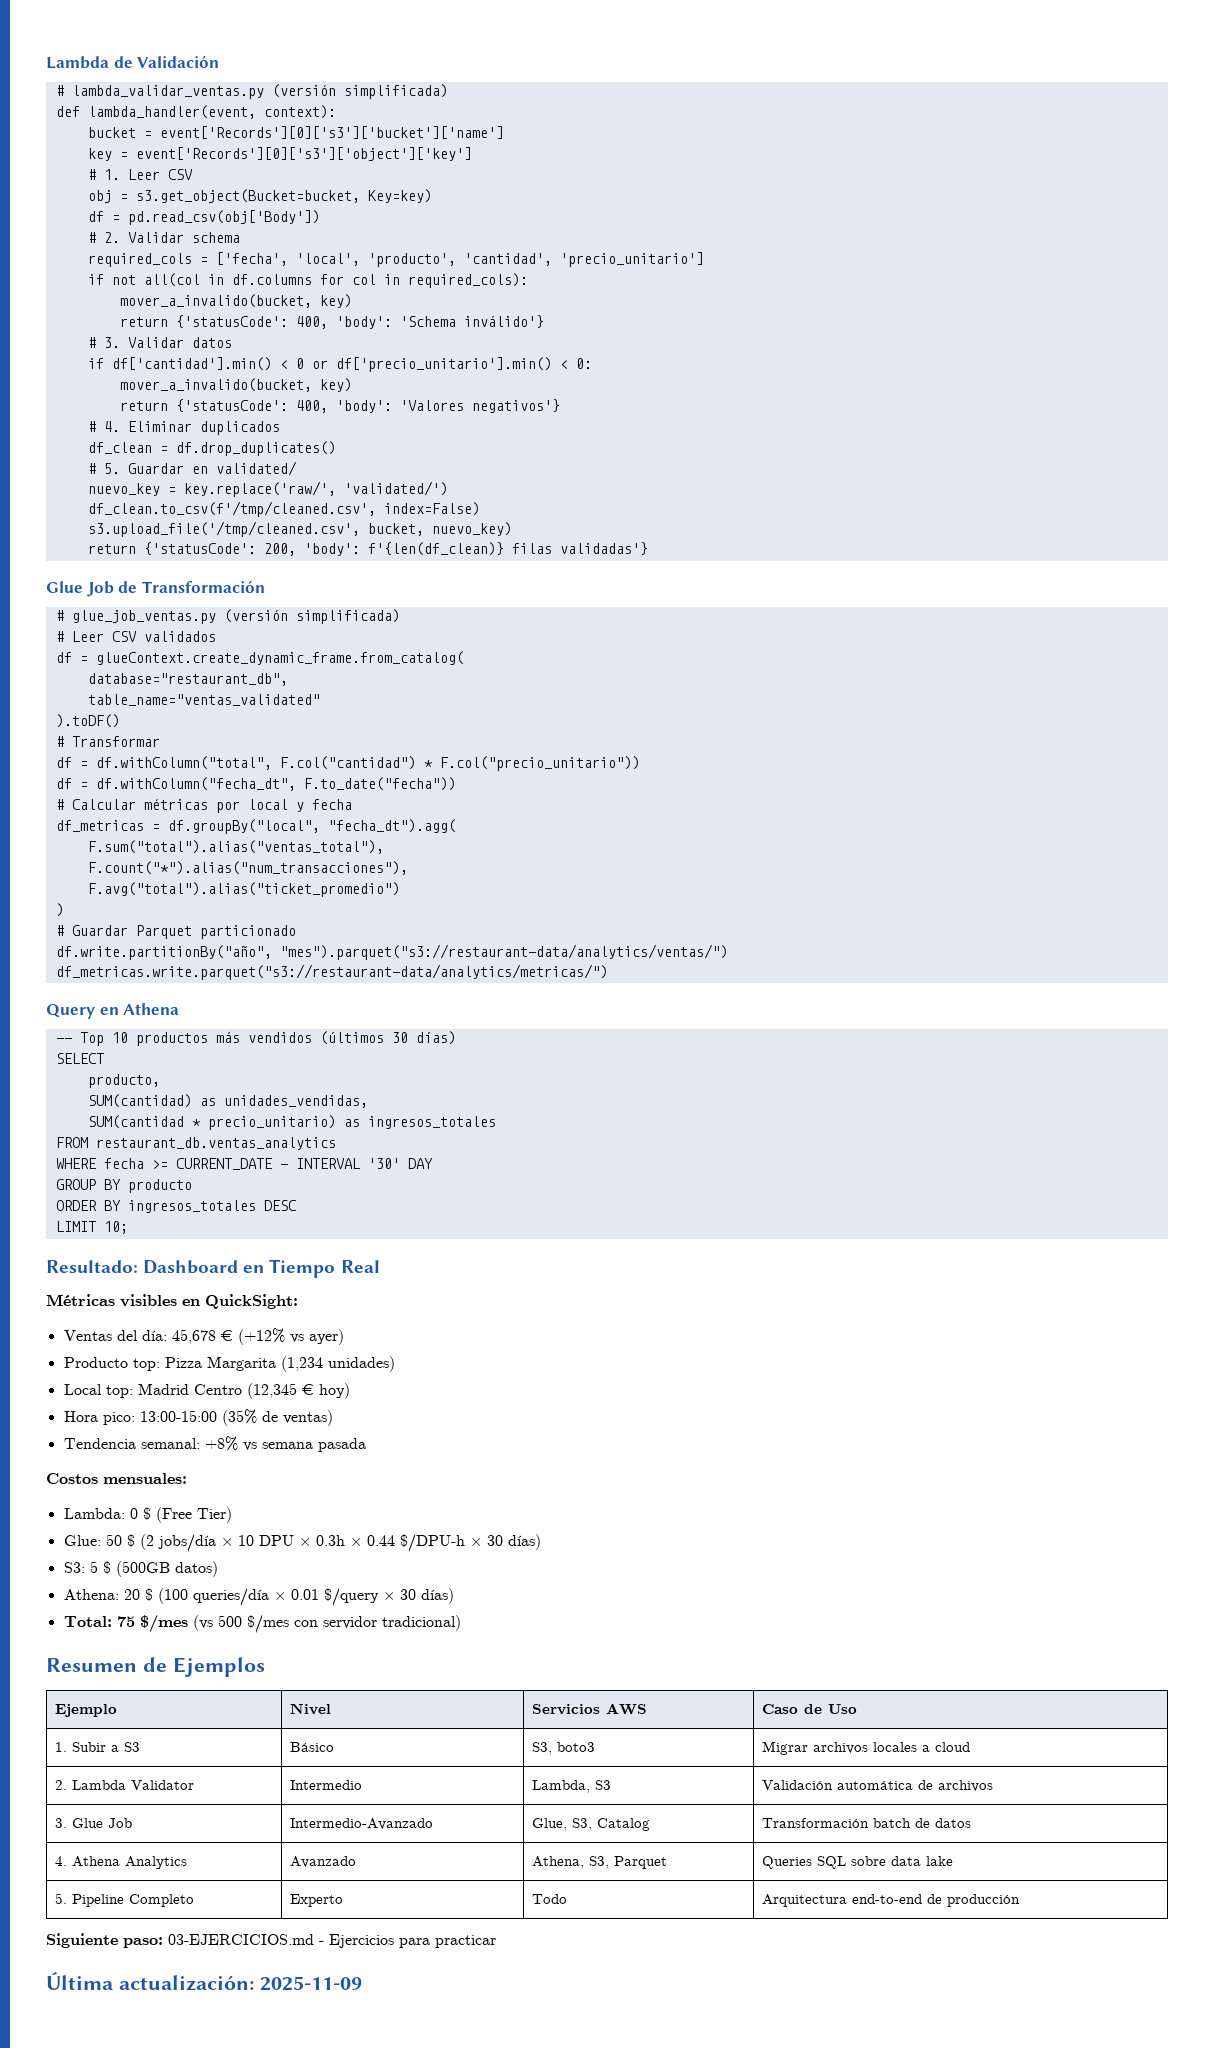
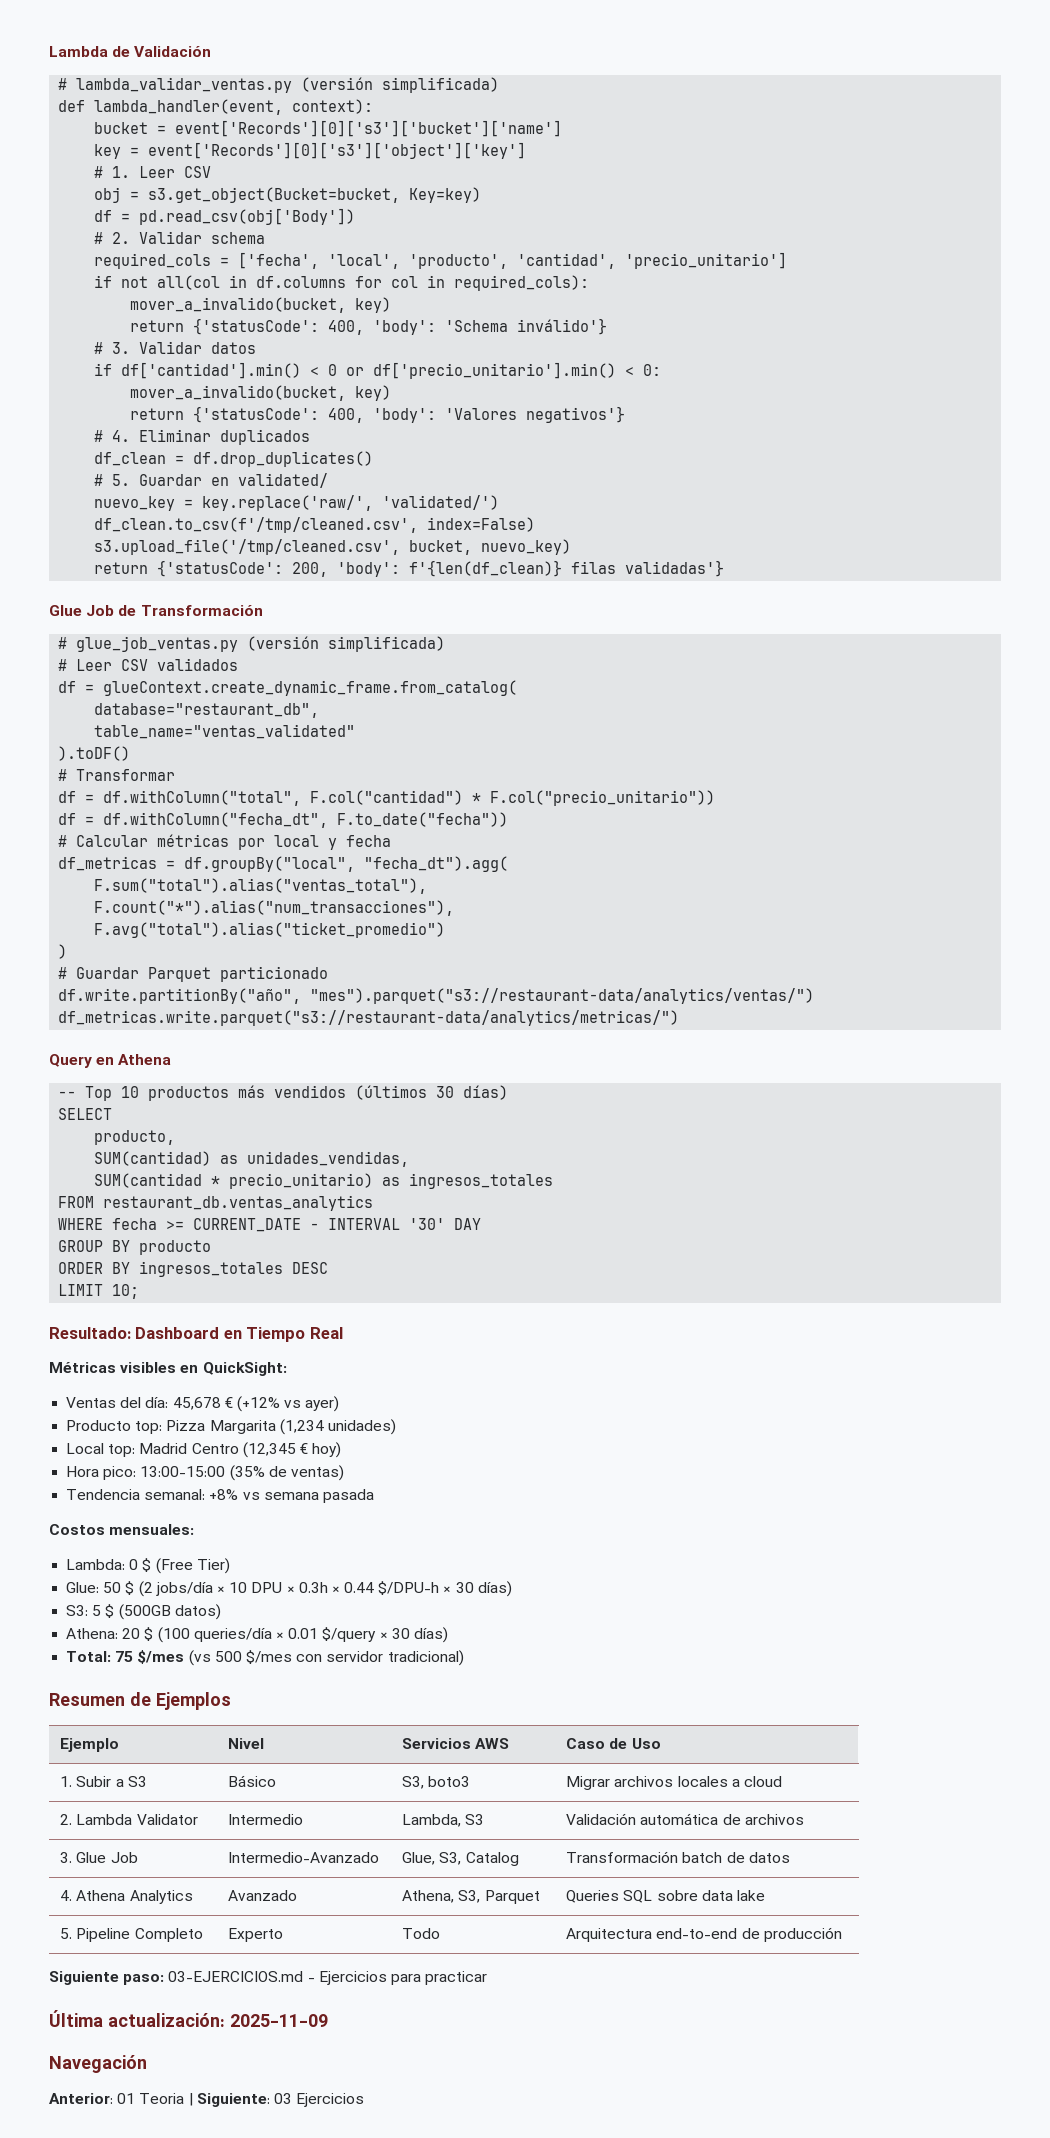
+ Navegación
+ Anterior: 01 Teoria | Siguiente: 03 Ejercicios

